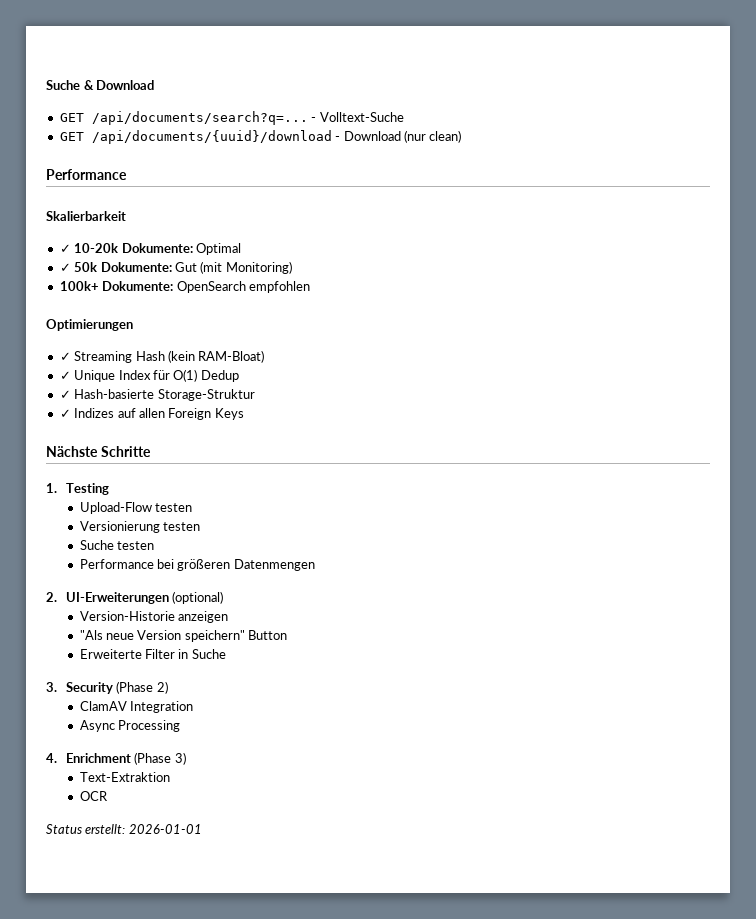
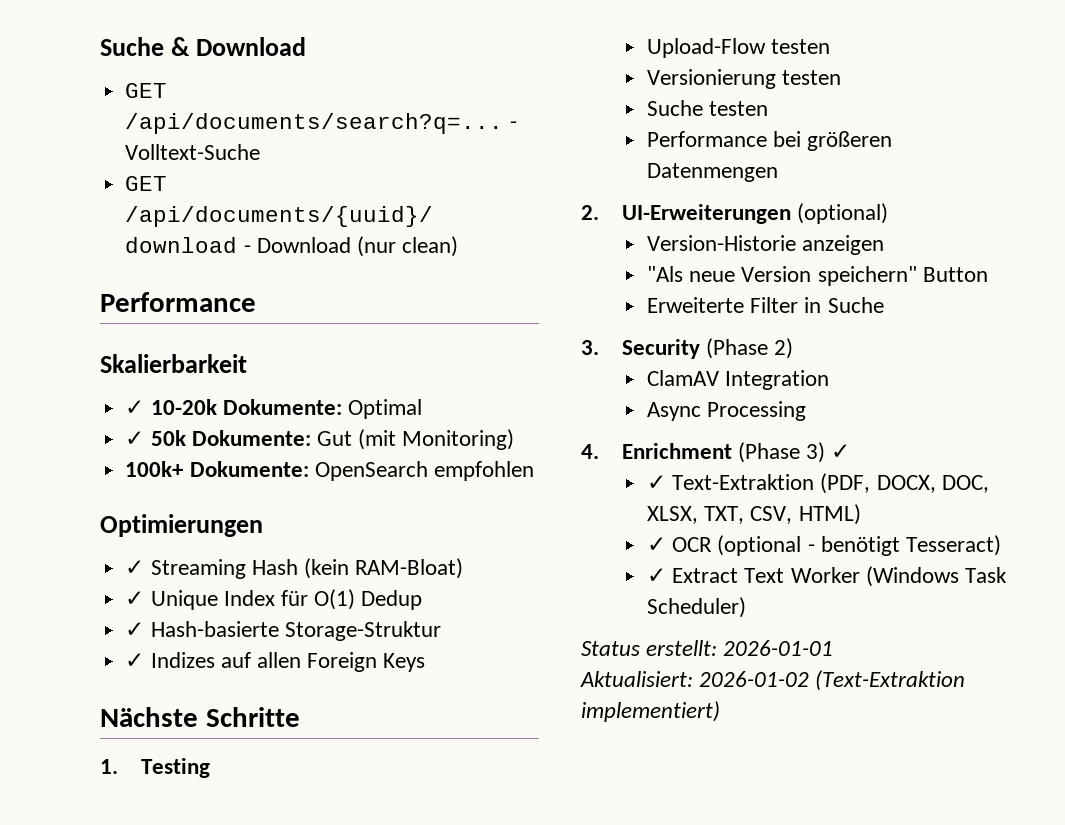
- 4. Enrichment (Phase 3)
- Text-Extraktion
- OCR
+ 4. Enrichment (Phase 3) ✓
+ ✓ Text-Extraktion (PDF, DOCX, DOC, XLSX, TXT, CSV, HTML)
+ ✓ OCR (optional - benötigt Tesseract)
+ ✓ Extract Text Worker (Windows Task Scheduler)
+ Aktualisiert: 2026-01-02 (Text-Extraktion implementiert)

